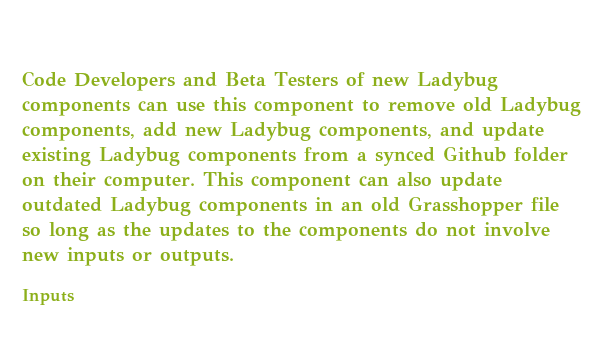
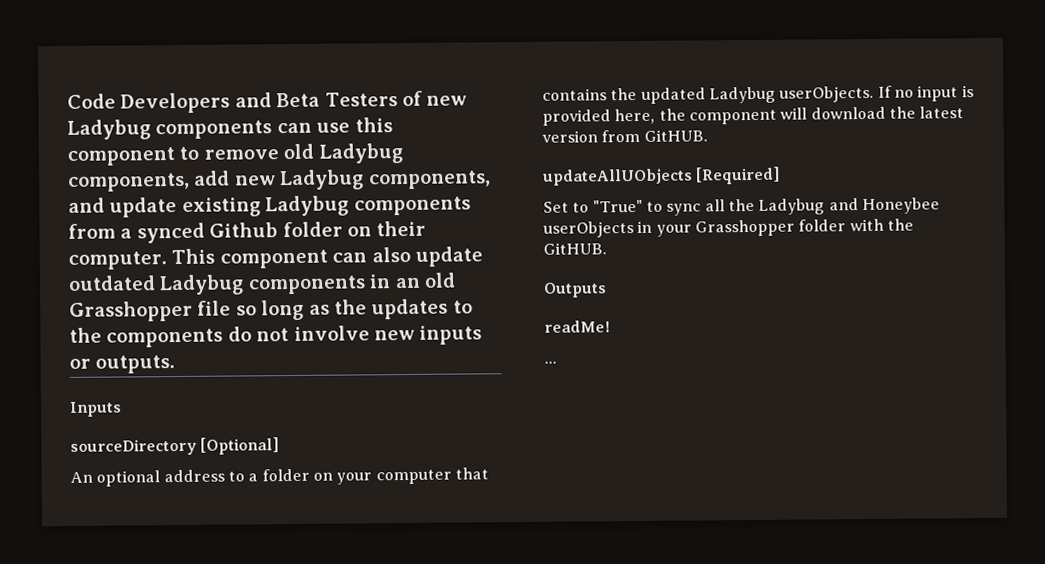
+ sourceDirectory [Optional]
+ An optional address to a folder on your computer that contains the updated Ladybug userObjects. If no input is provided here, the component will download the latest version from GitHUB.
+ updateAllUObjects [Required]
+ Set to "True" to sync all the Ladybug and Honeybee userObjects in your Grasshopper folder with the GitHUB.
+ Outputs
+ readMe!
+ ...

